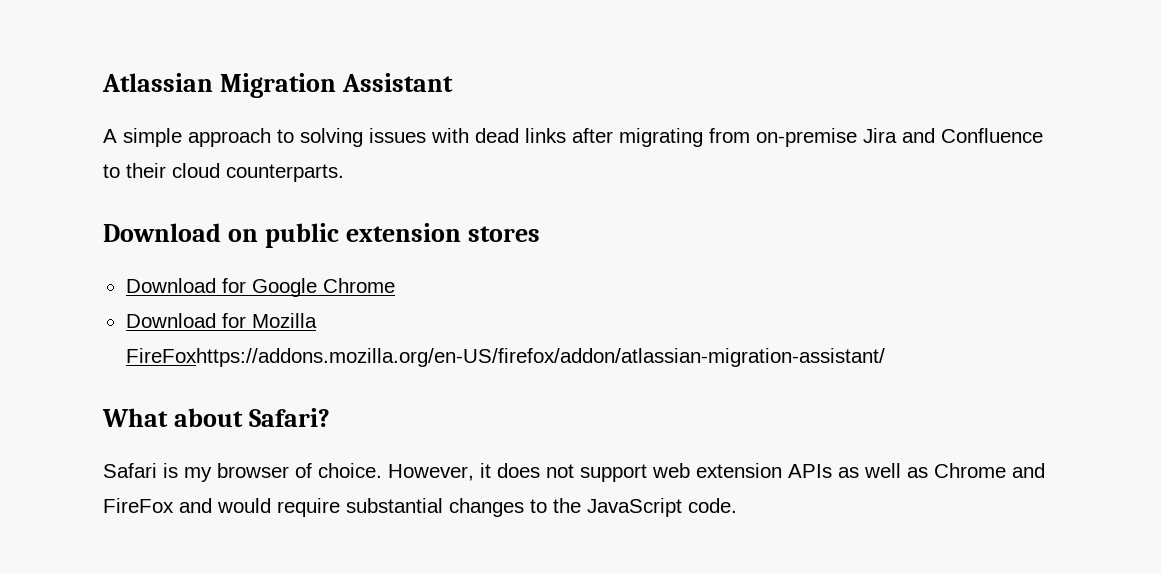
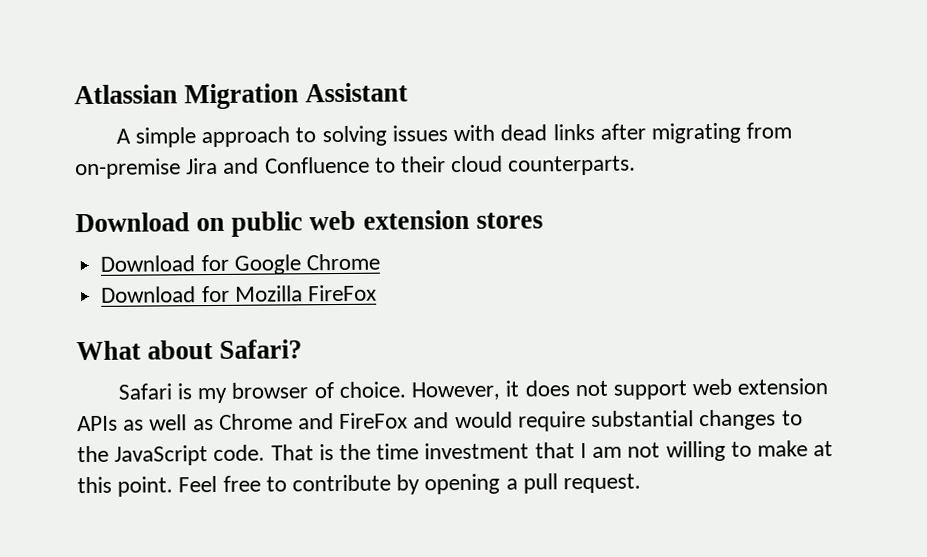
- Download on public extension stores
+ Download on public web extension stores
- Download for Mozilla FireFoxhttps://addons.mozilla.org/en-US/firefox/addon/atlassian-migration-assistant/
+ Download for Mozilla FireFox
+ That is the time investment that I am not willing to make at this point. Feel free to contribute by opening a pull request.

